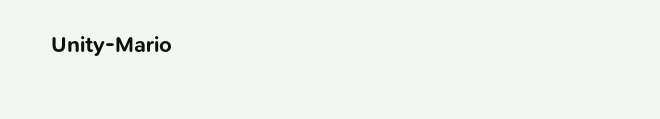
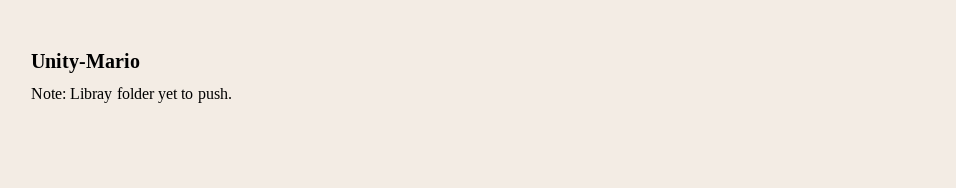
+ Note: Libray folder yet to push.

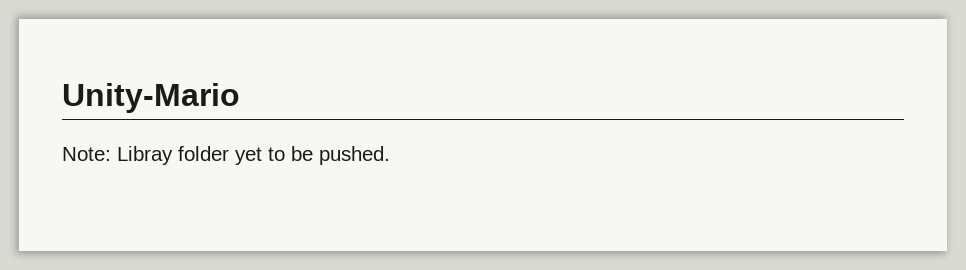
- Note: Libray folder yet to push.
+ Note: Libray folder yet to be pushed.

